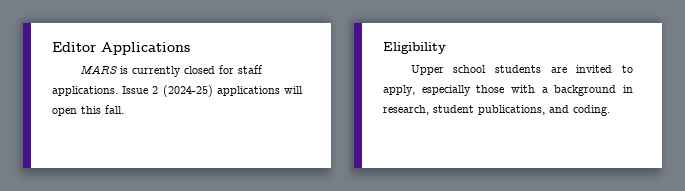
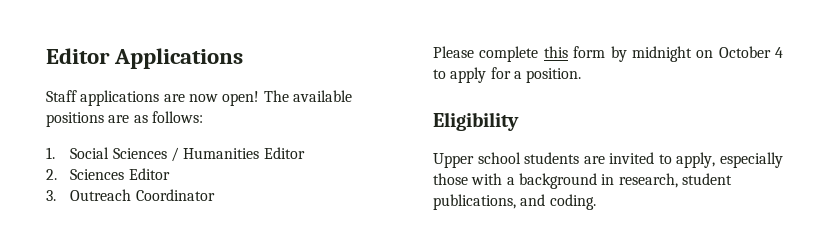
- MARS is currently closed for staff applications. Issue 2 (2024-25) applications will open this fall.
+ Staff applications are now open! The available positions are as follows:
+ 1. Social Sciences / Humanities Editor
+ 2. Sciences Editor
+ 3. Outreach Coordinator
+ Please complete this form by midnight on October 4 to apply for a position.

